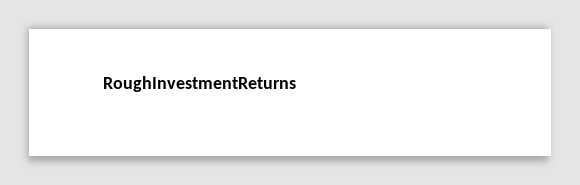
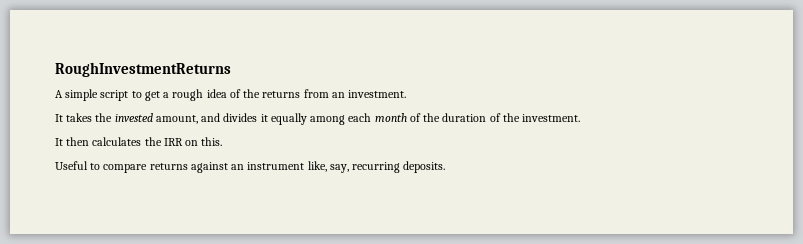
+ A simple script to get a rough idea of the returns from an investment.
+ It takes the invested amount, and divides it equally among each month of the duration of the investment.
+ It then calculates the IRR on this.
+ Useful to compare returns against an instrument like, say, recurring deposits.

